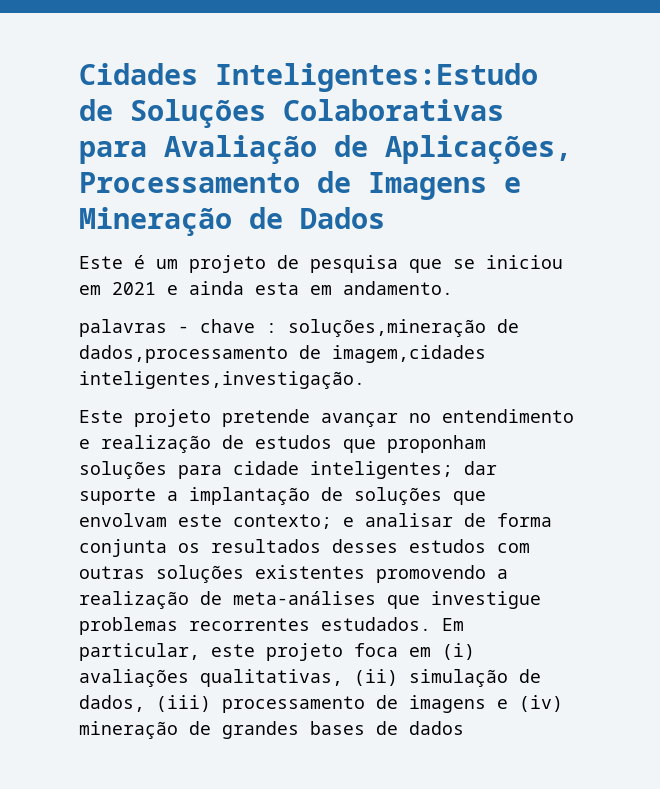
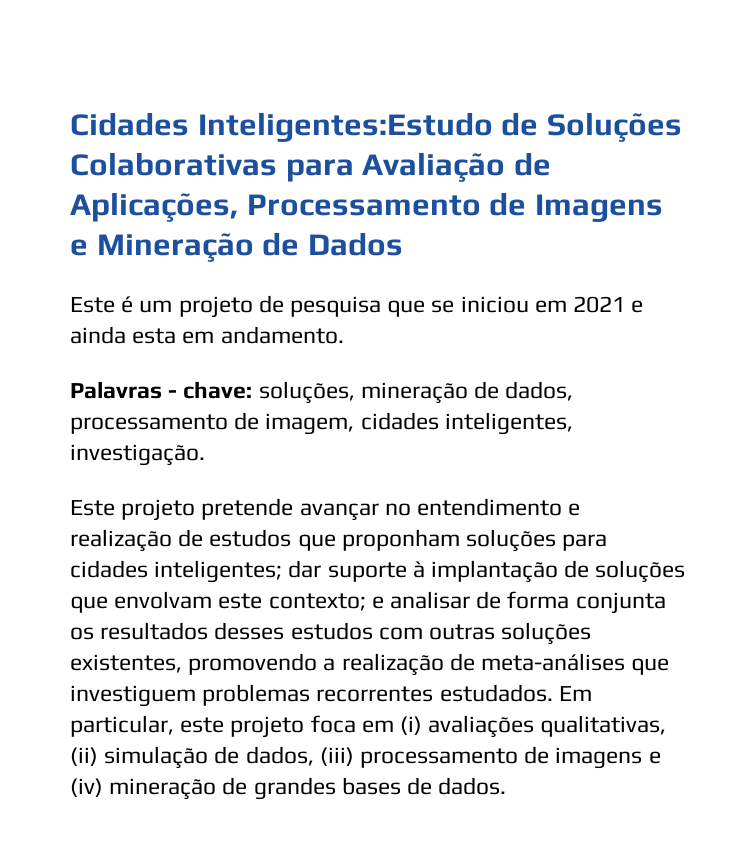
- palavras - chave : soluções,mineração de dados,processamento de imagem,cidades inteligentes,investigação.
+ Palavras - chave: soluções, mineração de dados, processamento de imagem, cidades inteligentes, investigação.
- Este projeto pretende avançar no entendimento e realização de estudos que proponham soluções para cidade inteligentes; dar suporte a implantação de soluções que envolvam este contexto; e analisar de forma conjunta os resultados desses estudos com outras soluções existentes promovendo a realização de meta-análises que investigue problemas recorrentes estudados.
+ Este projeto pretende avançar no entendimento e realização de estudos que proponham soluções para cidades inteligentes; dar suporte à implantação de soluções que envolvam este contexto; e analisar de forma conjunta os resultados desses estudos com outras soluções existentes, promovendo a realização de meta-análises que investiguem problemas recorrentes estudados.
- Em particular, este projeto foca em (i) avaliações qualitativas, (ii) simulação de dados, (iii) processamento de imagens e (iv) mineração de grandes bases de dados
+ Em particular, este projeto foca em (i) avaliações qualitativas, (ii) simulação de dados, (iii) processamento de imagens e (iv) mineração de grandes bases de dados.

